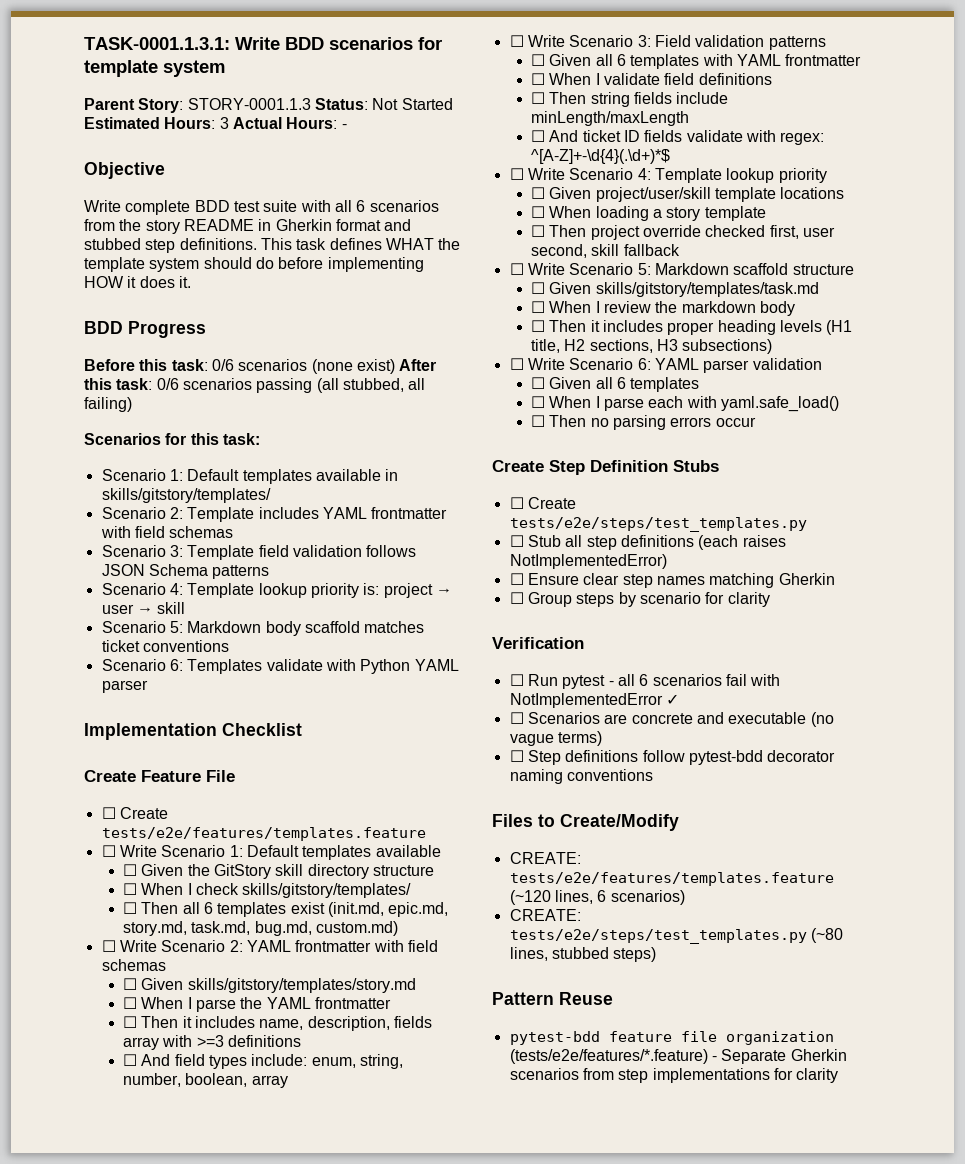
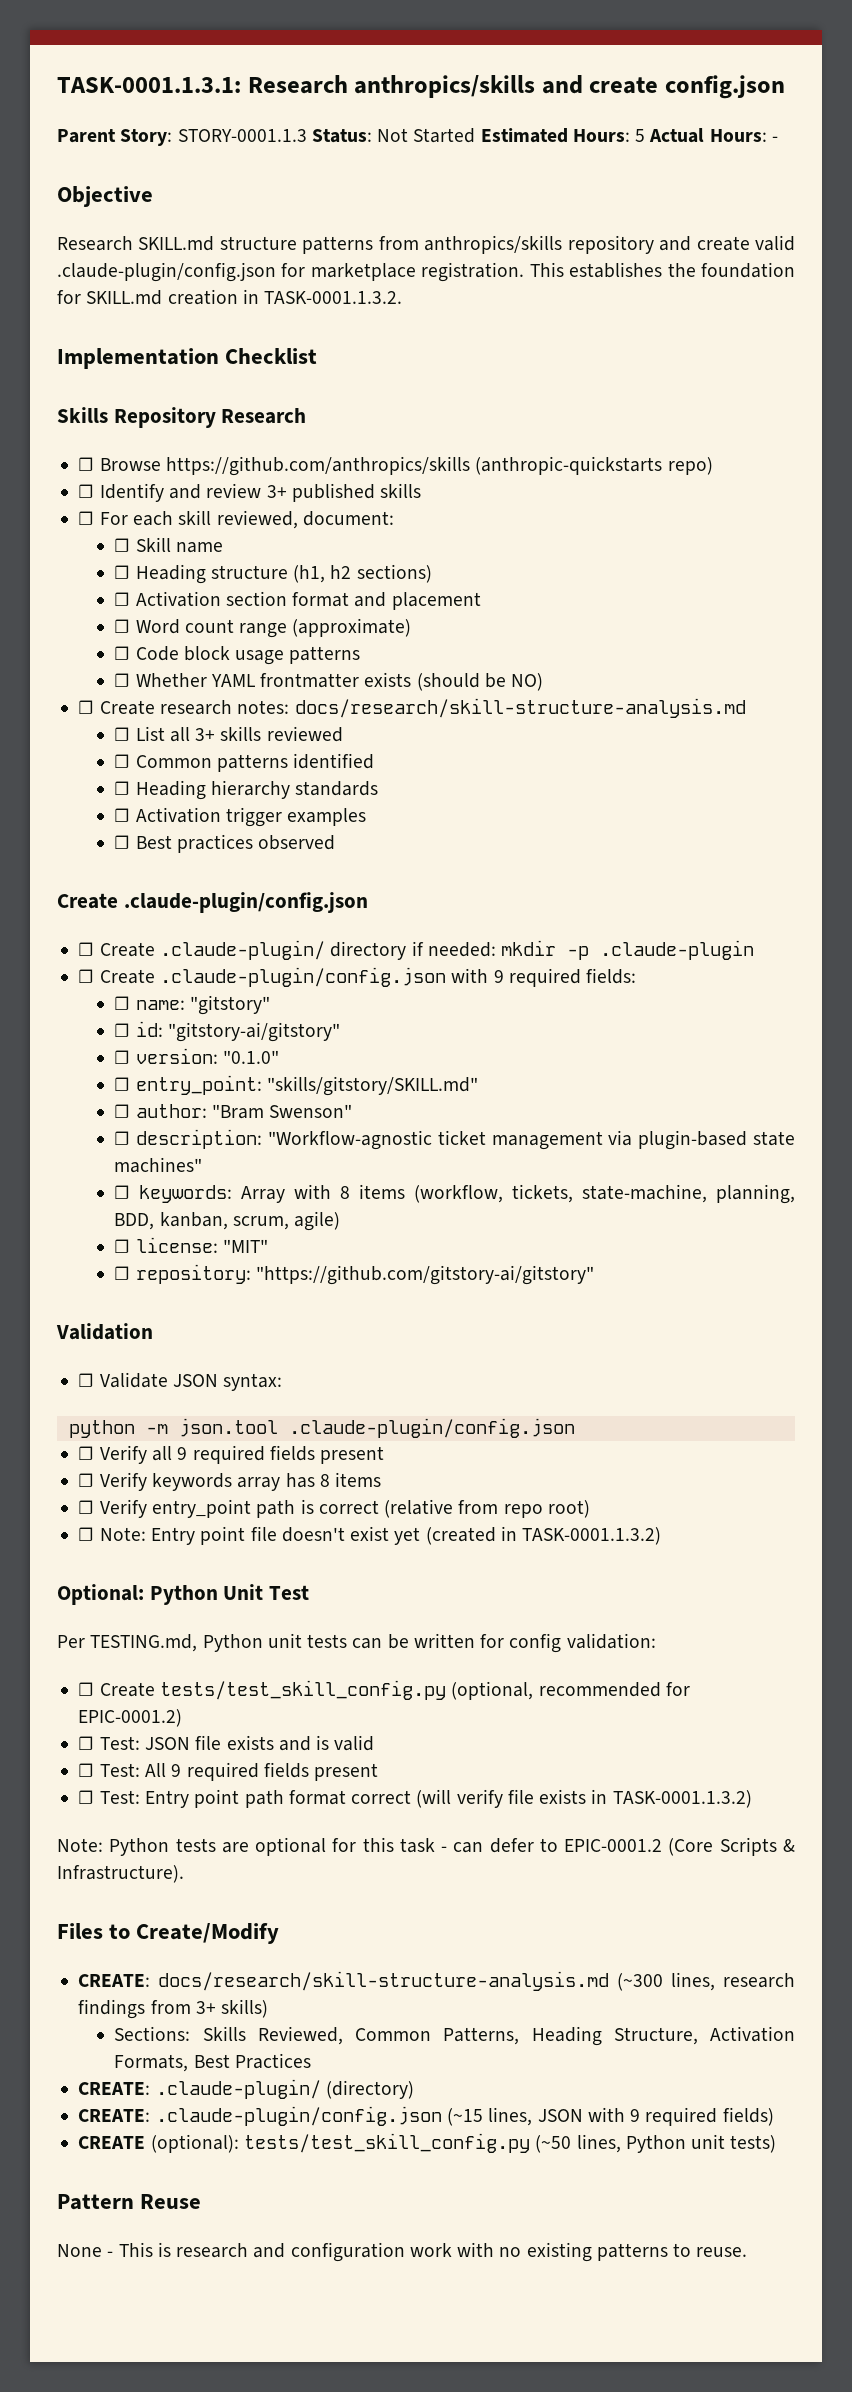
- TASK-0001.1.3.1: Write BDD scenarios for template system
+ TASK-0001.1.3.1: Research anthropics/skills and create config.json
- Parent Story: STORY-0001.1.3 Status: Not Started Estimated Hours: 3 Actual Hours: -
+ Parent Story: STORY-0001.1.3 Status: Not Started Estimated Hours: 5 Actual Hours: -
- Write complete BDD test suite with all 6 scenarios from the story README in Gherkin format and stubbed step definitions. This task defines WHAT the template system should do before implementing HOW it does it.
- BDD Progress
- Before this task: 0/6 scenarios (none exist) After this task: 0/6 scenarios passing (all stubbed, all failing)
- Scenarios for this task:
- Scenario 1: Default templates available in skills/gitstory/templates/
- Scenario 2: Template includes YAML frontmatter with field schemas
- Scenario 3: Template field validation follows JSON Schema patterns
- Scenario 4: Template lookup priority is: project → user → skill
- Scenario 5: Markdown body scaffold matches ticket conventions
- Scenario 6: Templates validate with Python YAML parser
+ Research SKILL.md structure patterns from anthropics/skills repository and create valid .claude-plugin/config.json for marketplace registration. This establishes the foundation for SKILL.md creation in TASK-0001.1.3.2.
  Implementation Checklist
- Create Feature File
- ☐ Create tests/e2e/features/templates.feature
- ☐ Write Scenario 1: Default templates available
- ☐ Given the GitStory skill directory structure
- ☐ When I check skills/gitstory/templates/
- ☐ Then all 6 templates exist (init.md, epic.md, story.md, task.md, bug.md, custom.md)
- ☐ Write Scenario 2: YAML frontmatter with field schemas
- ☐ Given skills/gitstory/templates/story.md
- ☐ When I parse the YAML frontmatter
- ☐ Then it includes name, description, fields array with >=3 definitions
- ☐ And field types include: enum, string, number, boolean, array
- ☐ Write Scenario 3: Field validation patterns
- ☐ Given all 6 templates with YAML frontmatter
- ☐ When I validate field definitions
- ☐ Then string fields include minLength/maxLength
- ☐ And ticket ID fields validate with regex: ^[A-Z]+-\d{4}(.\d+)*$
- ☐ Write Scenario 4: Template lookup priority
- ☐ Given project/user/skill template locations
- ☐ When loading a story template
- ☐ Then project override checked first, user second, skill fallback
- ☐ Write Scenario 5: Markdown scaffold structure
- ☐ Given skills/gitstory/templates/task.md
- ☐ When I review the markdown body
- ☐ Then it includes proper heading levels (H1 title, H2 sections, H3 subsections)
- ☐ Write Scenario 6: YAML parser validation
- ☐ Given all 6 templates
- ☐ When I parse each with yaml.safe_load()
- ☐ Then no parsing errors occur
- Create Step Definition Stubs
- ☐ Create tests/e2e/steps/test_templates.py
- ☐ Stub all step definitions (each raises NotImplementedError)
- ☐ Ensure clear step names matching Gherkin
- ☐ Group steps by scenario for clarity
- Verification
- ☐ Run pytest - all 6 scenarios fail with NotImplementedError ✓
- ☐ Scenarios are concrete and executable (no vague terms)
- ☐ Step definitions follow pytest-bdd decorator naming conventions
+ Skills Repository Research
+ ☐ Browse https://github.com/anthropics/skills (anthropic-quickstarts repo)
+ ☐ Identify and review 3+ published skills
+ ☐ For each skill reviewed, document:
+ ☐ Skill name
+ ☐ Heading structure (h1, h2 sections)
+ ☐ Activation section format and placement
+ ☐ Word count range (approximate)
+ ☐ Code block usage patterns
+ ☐ Whether YAML frontmatter exists (should be NO)
+ ☐ Create research notes: docs/research/skill-structure-analysis.md
+ ☐ List all 3+ skills reviewed
+ ☐ Common patterns identified
+ ☐ Heading hierarchy standards
+ ☐ Activation trigger examples
+ ☐ Best practices observed
+ Create .claude-plugin/config.json
+ ☐ Create .claude-plugin/ directory if needed: mkdir -p .claude-plugin
+ ☐ Create .claude-plugin/config.json with 9 required fields:
+ ☐ name: "gitstory"
+ ☐ id: "gitstory-ai/gitstory"
+ ☐ version: "0.1.0"
+ ☐ entry_point: "skills/gitstory/SKILL.md"
+ ☐ author: "Bram Swenson"
+ ☐ description: "Workflow-agnostic ticket management via plugin-based state machines"
+ ☐ keywords: Array with 8 items (workflow, tickets, state-machine, planning, BDD, kanban, scrum, agile)
+ ☐ license: "MIT"
+ ☐ repository: "https://github.com/gitstory-ai/gitstory"
+ Validation
+ ☐ Validate JSON syntax:
+ python -m json.tool .claude-plugin/config.json
+ ☐ Verify all 9 required fields present
+ ☐ Verify keywords array has 8 items
+ ☐ Verify entry_point path is correct (relative from repo root)
+ ☐ Note: Entry point file doesn't exist yet (created in TASK-0001.1.3.2)
+ Optional: Python Unit Test
+ Per TESTING.md, Python unit tests can be written for config validation:
+ ☐ Create tests/test_skill_config.py (optional, recommended for EPIC-0001.2)
+ ☐ Test: JSON file exists and is valid
+ ☐ Test: All 9 required fields present
+ ☐ Test: Entry point path format correct (will verify file exists in TASK-0001.1.3.2)
+ Note: Python tests are optional for this task - can defer to EPIC-0001.2 (Core Scripts & Infrastructure).
  Files to Create/Modify
- CREATE: tests/e2e/features/templates.feature (~120 lines, 6 scenarios)
- CREATE: tests/e2e/steps/test_templates.py (~80 lines, stubbed steps)
+ CREATE: docs/research/skill-structure-analysis.md (~300 lines, research findings from 3+ skills)
+ Sections: Skills Reviewed, Common Patterns, Heading Structure, Activation Formats, Best Practices
+ CREATE: .claude-plugin/ (directory)
+ CREATE: .claude-plugin/config.json (~15 lines, JSON with 9 required fields)
+ CREATE (optional): tests/test_skill_config.py (~50 lines, Python unit tests)
  Pattern Reuse
- pytest-bdd feature file organization (tests/e2e/features/*.feature) - Separate Gherkin scenarios from step implementations for clarity
+ None - This is research and configuration work with no existing patterns to reuse.

